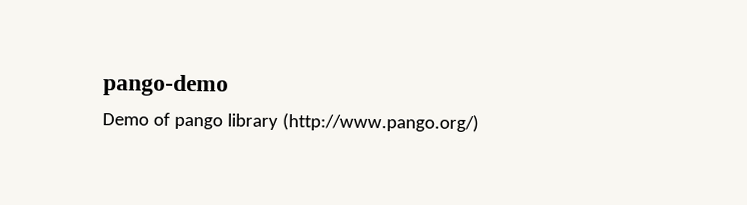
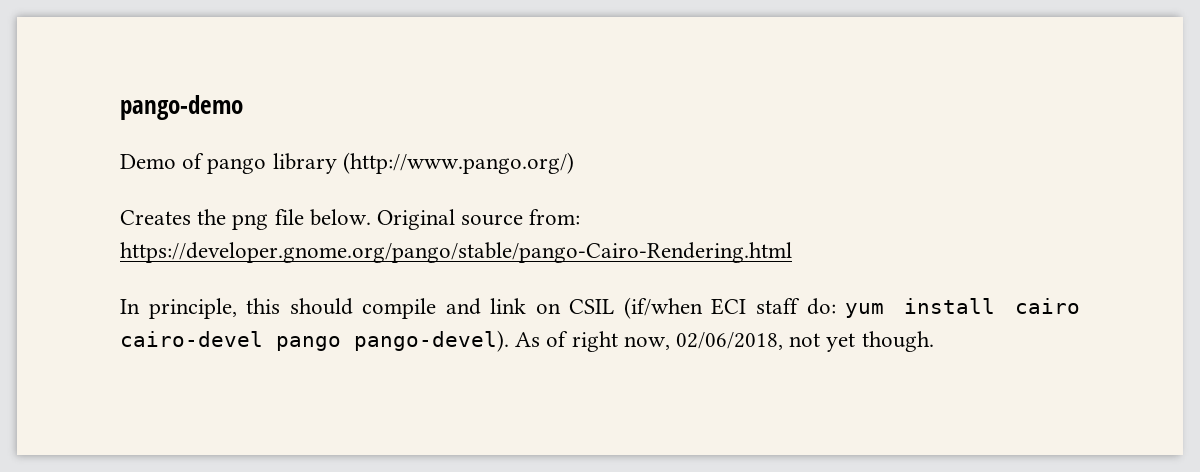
+ Creates the png file below. Original source from: https://developer.gnome.org/pango/stable/pango-Cairo-Rendering.html
+ In principle, this should compile and link on CSIL (if/when ECI staff do: yum install cairo cairo-devel pango pango-devel). As of right now, 02/06/2018, not yet though.

